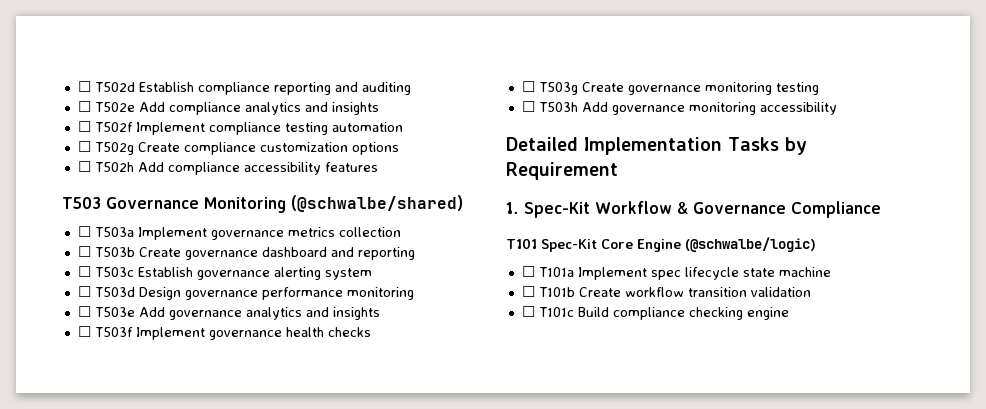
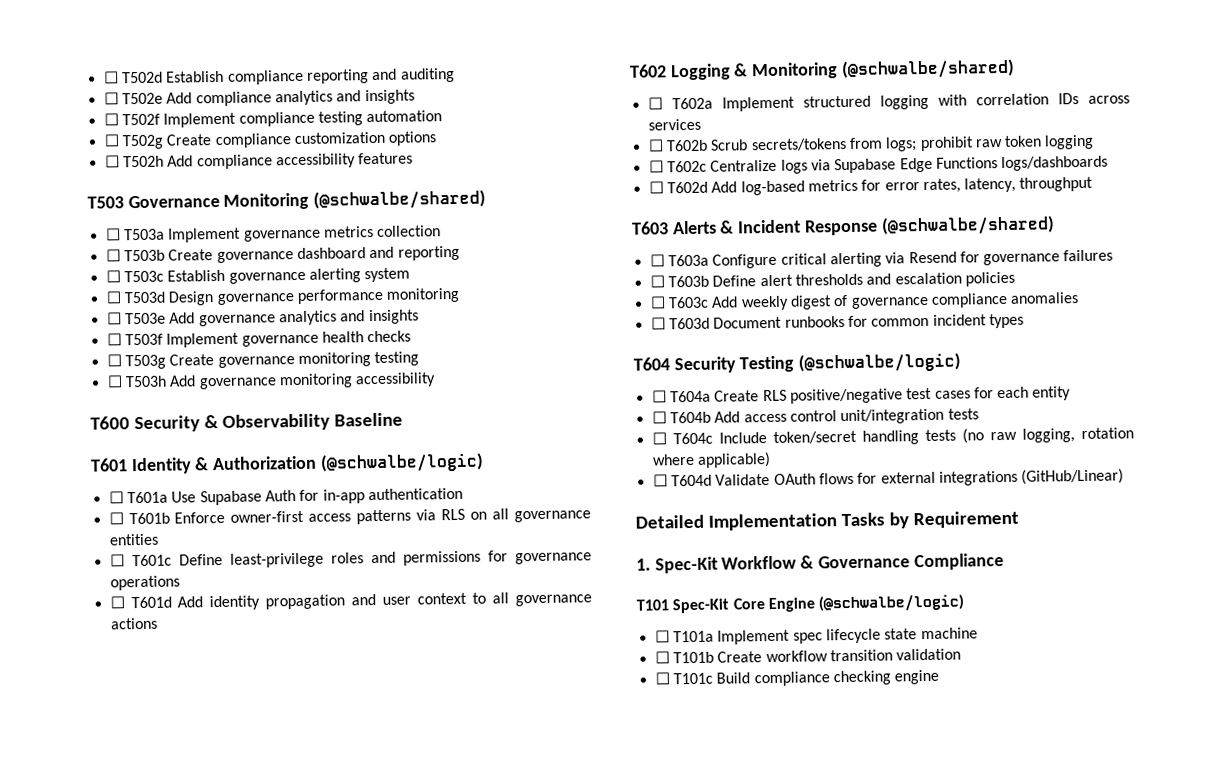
+ T600 Security & Observability Baseline
+ T601 Identity & Authorization (@schwalbe/logic)
+ ☐ T601a Use Supabase Auth for in-app authentication
+ ☐ T601b Enforce owner-first access patterns via RLS on all governance entities
+ ☐ T601c Define least-privilege roles and permissions for governance operations
+ ☐ T601d Add identity propagation and user context to all governance actions
+ T602 Logging & Monitoring (@schwalbe/shared)
+ ☐ T602a Implement structured logging with correlation IDs across services
+ ☐ T602b Scrub secrets/tokens from logs; prohibit raw token logging
+ ☐ T602c Centralize logs via Supabase Edge Functions logs/dashboards
+ ☐ T602d Add log-based metrics for error rates, latency, throughput
+ T603 Alerts & Incident Response (@schwalbe/shared)
+ ☐ T603a Configure critical alerting via Resend for governance failures
+ ☐ T603b Define alert thresholds and escalation policies
+ ☐ T603c Add weekly digest of governance compliance anomalies
+ ☐ T603d Document runbooks for common incident types
+ T604 Security Testing (@schwalbe/logic)
+ ☐ T604a Create RLS positive/negative test cases for each entity
+ ☐ T604b Add access control unit/integration tests
+ ☐ T604c Include token/secret handling tests (no raw logging, rotation where applicable)
+ ☐ T604d Validate OAuth flows for external integrations (GitHub/Linear)

